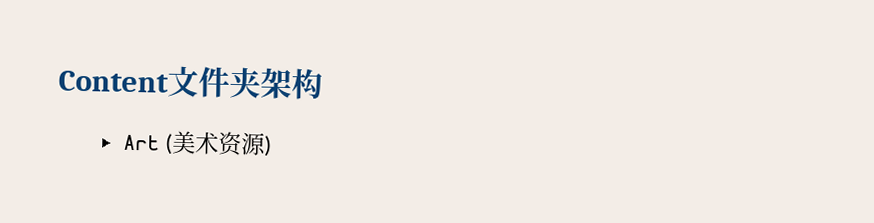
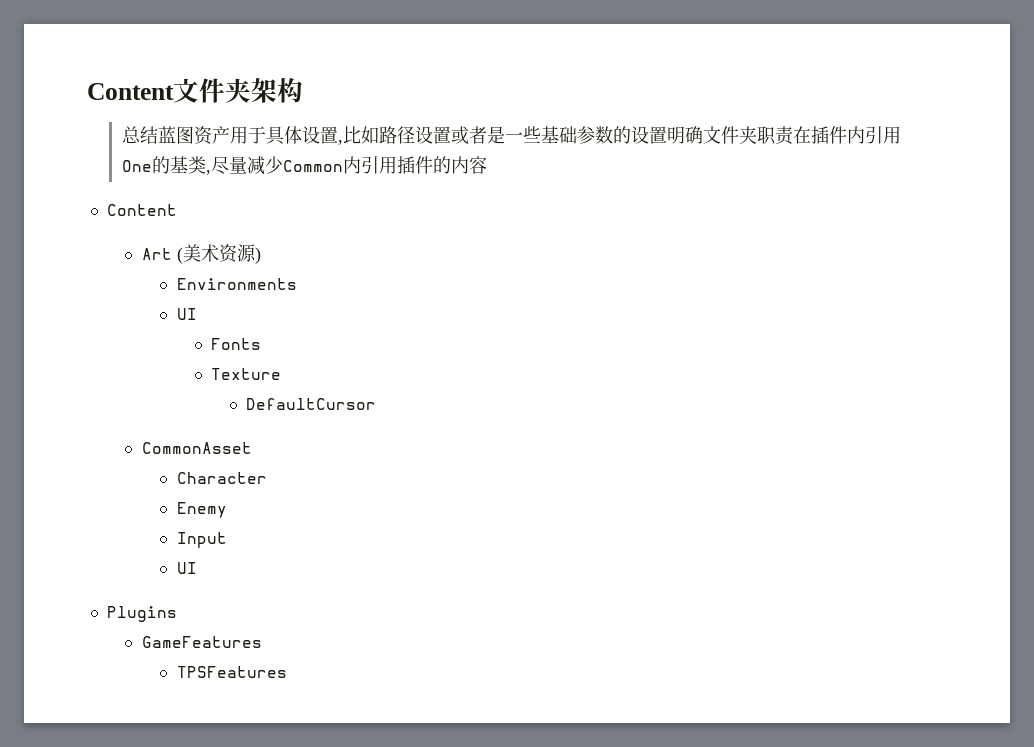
+ 总结蓝图资产用于具体设置,比如路径设置或者是一些基础参数的设置明确文件夹职责在插件内引用One的基类,尽量减少Common内引用插件的内容
+ Content
+ Environments
+ UI
+ Fonts
+ Texture
+ DefaultCursor
+ CommonAsset
+ Character
+ Enemy
+ Input
+ UI
+ Plugins
+ GameFeatures
+ TPSFeatures

